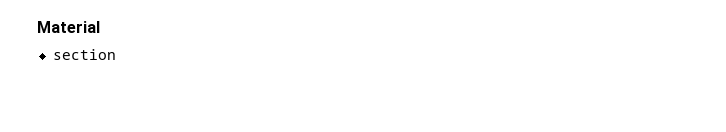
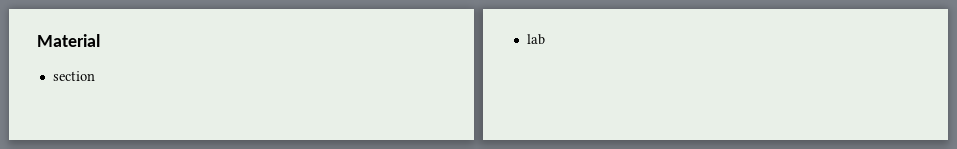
+ lab

